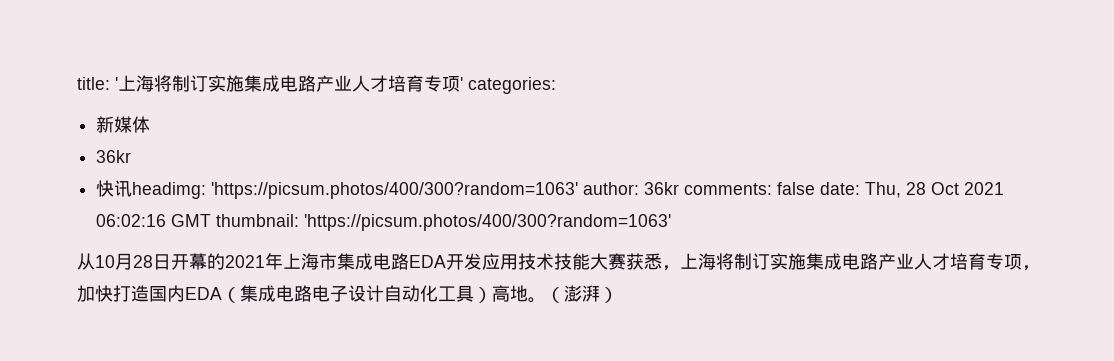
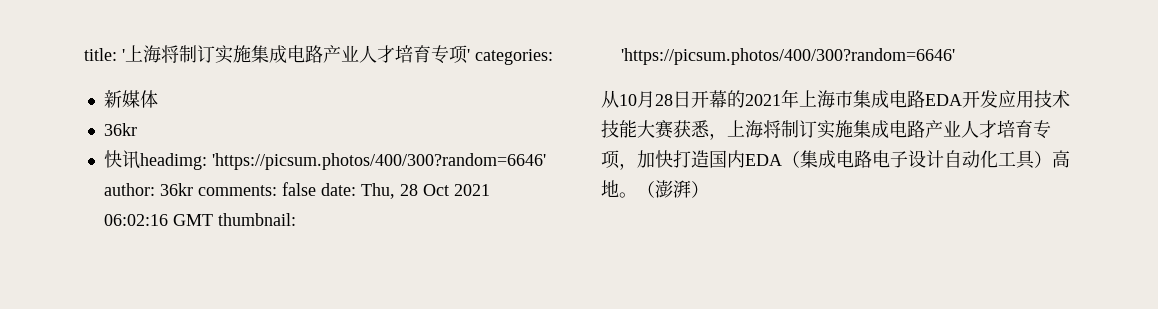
- 快讯headimg: 'https://picsum.photos/400/300?random=1063' author: 36kr comments: false date: Thu, 28 Oct 2021 06:02:16 GMT thumbnail: 'https://picsum.photos/400/300?random=1063'
+ 快讯headimg: 'https://picsum.photos/400/300?random=6646' author: 36kr comments: false date: Thu, 28 Oct 2021 06:02:16 GMT thumbnail: 'https://picsum.photos/400/300?random=6646'

